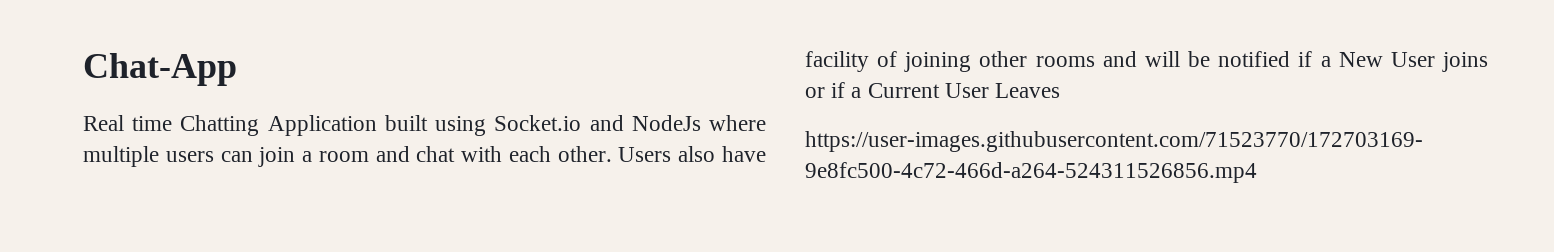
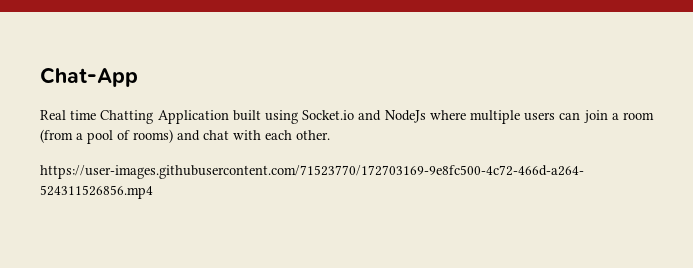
- Real time Chatting Application built using Socket.io and NodeJs where multiple users can join a room and chat with each other. Users also have facility of joining other rooms and will be notified if a New User joins or if a Current User Leaves
+ Real time Chatting Application built using Socket.io and NodeJs where multiple users can join a room (from a pool of rooms) and chat with each other.

